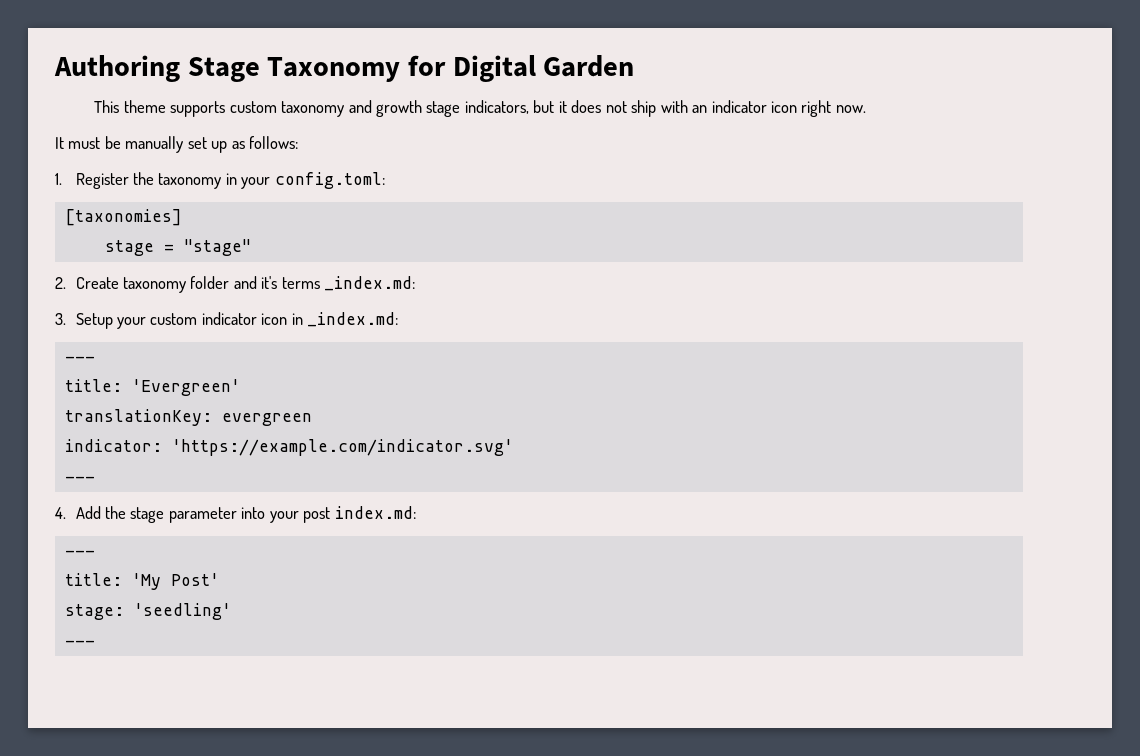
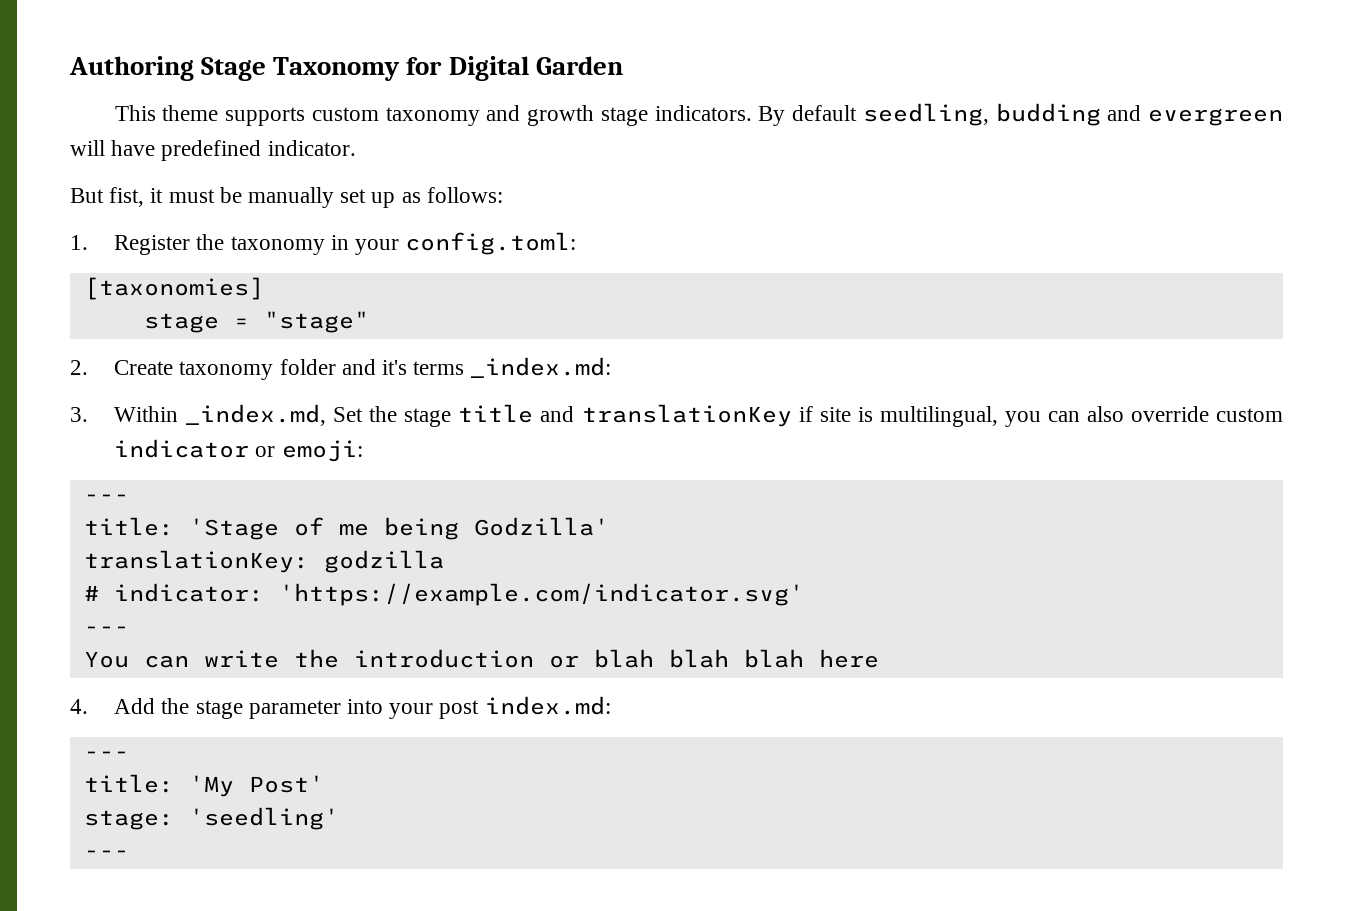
- This theme supports custom taxonomy and growth stage indicators, but it does not ship with an indicator icon right now.
- It must be manually set up as follows:
+ This theme supports custom taxonomy and growth stage indicators. By default seedling, budding and evergreen will have predefined indicator.
+ But fist, it must be manually set up as follows:
- 3. Setup your custom indicator icon in _index.md:
+ 3. Within _index.md, Set the stage title and translationKey if site is multilingual, you can also override custom indicator or emoji:
  ---
- title: 'Evergreen'
+ title: 'Stage of me being Godzilla'
- translationKey: evergreen
- indicator: 'https://example.com/indicator.svg'
+ translationKey: godzilla
+ # indicator: 'https://example.com/indicator.svg'
+ You can write the introduction or blah blah blah here

